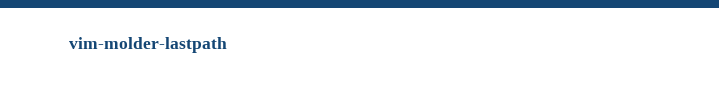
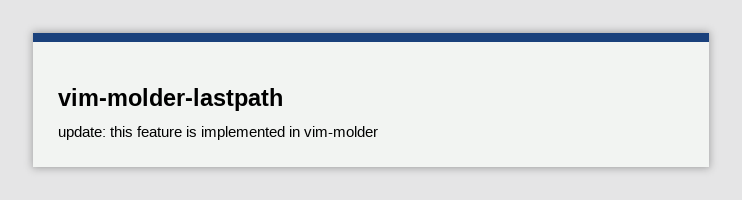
+ update: this feature is implemented in vim-molder

